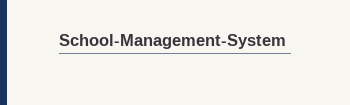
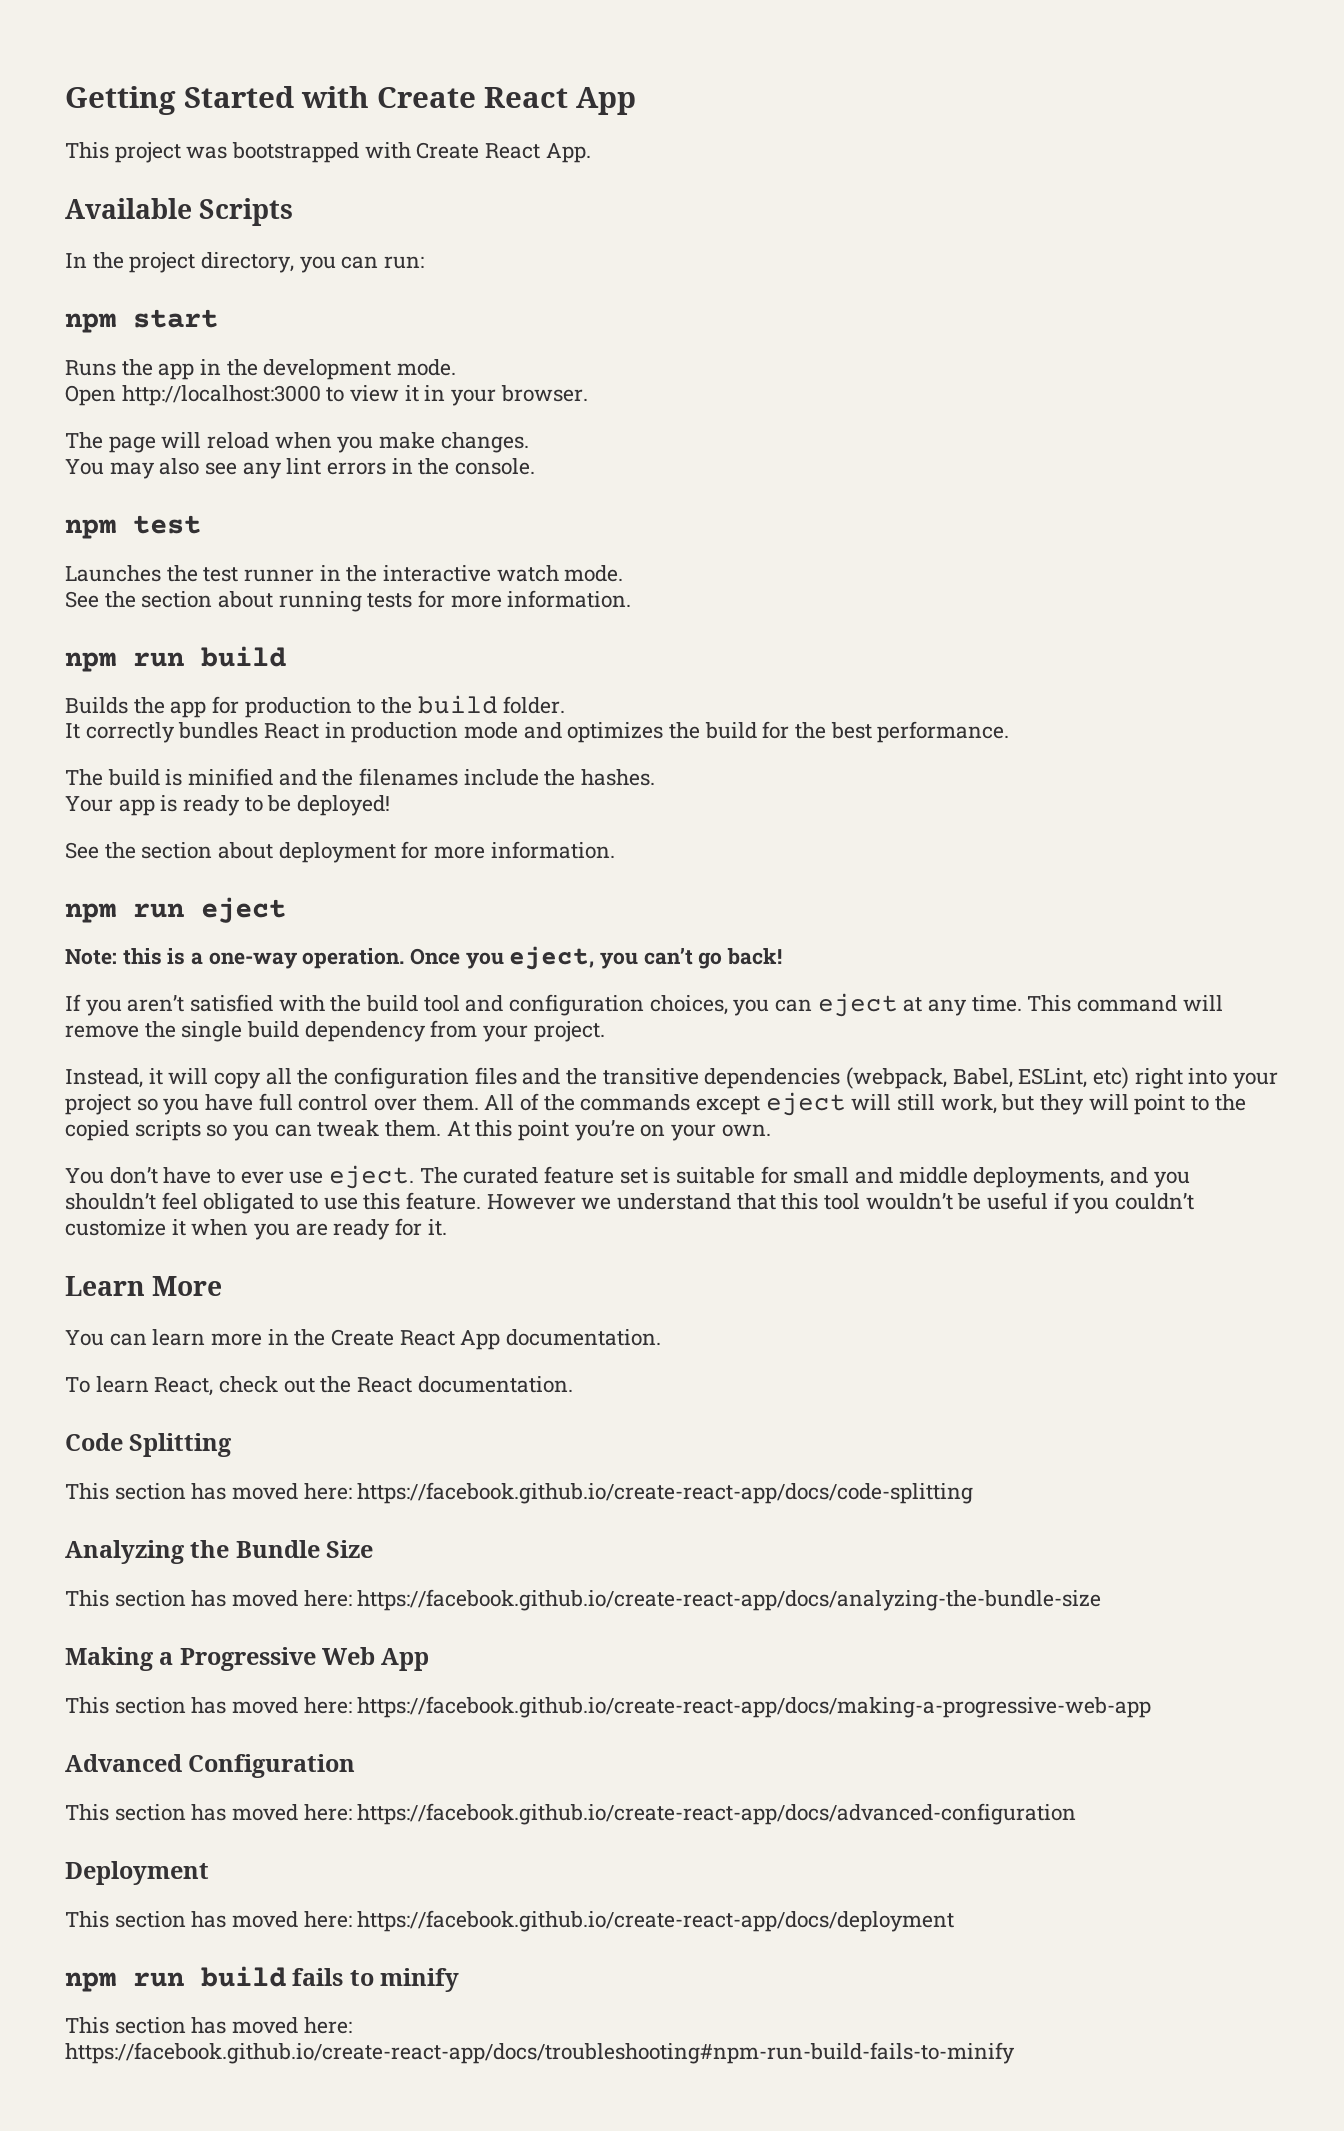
- School-Management-System
+ Getting Started with Create React App
+ This project was bootstrapped with Create React App.
+ Available Scripts
+ In the project directory, you can run:
+ npm start
+ Runs the app in the development mode.
+ Open http://localhost:3000 to view it in your browser.
+ The page will reload when you make changes.
+ You may also see any lint errors in the console.
+ npm test
+ Launches the test runner in the interactive watch mode.
+ See the section about running tests for more information.
+ npm run build
+ Builds the app for production to the build folder.
+ It correctly bundles React in production mode and optimizes the build for the best performance.
+ The build is minified and the filenames include the hashes.
+ Your app is ready to be deployed!
+ See the section about deployment for more information.
+ npm run eject
+ Note: this is a one-way operation. Once you eject, you can’t go back!
+ If you aren’t satisfied with the build tool and configuration choices, you can eject at any time. This command will remove the single build dependency from your project.
+ Instead, it will copy all the configuration files and the transitive dependencies (webpack, Babel, ESLint, etc) right into your project so you have full control over them. All of the commands except eject will still work, but they will point to the copied scripts so you can tweak them. At this point you’re on your own.
+ You don’t have to ever use eject. The curated feature set is suitable for small and middle deployments, and you shouldn’t feel obligated to use this feature. However we understand that this tool wouldn’t be useful if you couldn’t customize it when you are ready for it.
+ Learn More
+ You can learn more in the Create React App documentation.
+ To learn React, check out the React documentation.
+ Code Splitting
+ This section has moved here: https://facebook.github.io/create-react-app/docs/code-splitting
+ Analyzing the Bundle Size
+ This section has moved here: https://facebook.github.io/create-react-app/docs/analyzing-the-bundle-size
+ Making a Progressive Web App
+ This section has moved here: https://facebook.github.io/create-react-app/docs/making-a-progressive-web-app
+ Advanced Configuration
+ This section has moved here: https://facebook.github.io/create-react-app/docs/advanced-configuration
+ Deployment
+ This section has moved here: https://facebook.github.io/create-react-app/docs/deployment
+ npm run build fails to minify
+ This section has moved here: https://facebook.github.io/create-react-app/docs/troubleshooting#npm-run-build-fails-to-minify

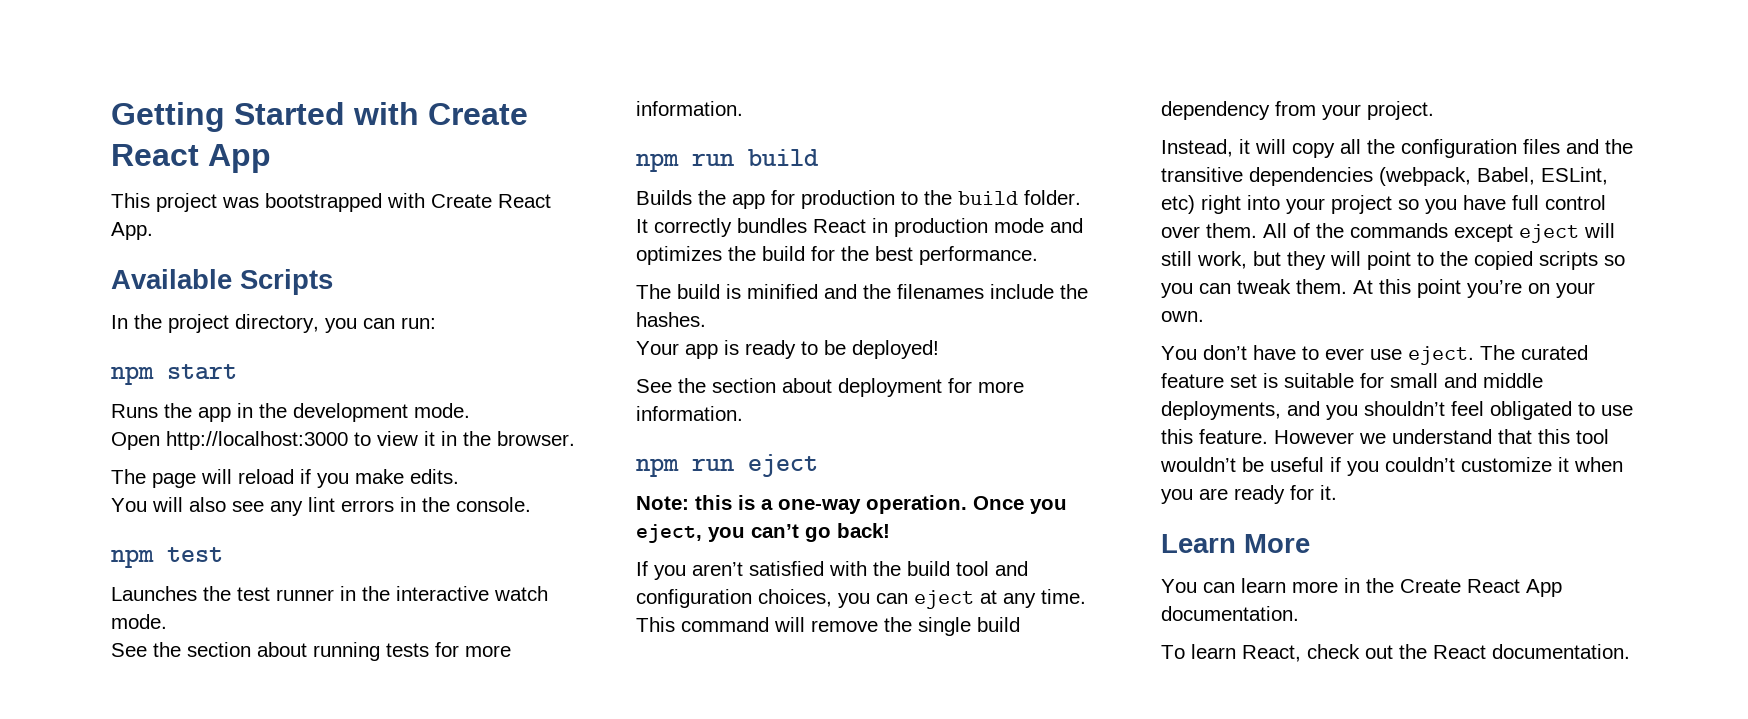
- Open http://localhost:3000 to view it in your browser.
+ Open http://localhost:3000 to view it in the browser.
- The page will reload when you make changes.
- You may also see any lint errors in the console.
+ The page will reload if you make edits.
+ You will also see any lint errors in the console.
- Code Splitting
- This section has moved here: https://facebook.github.io/create-react-app/docs/code-splitting
- Analyzing the Bundle Size
- This section has moved here: https://facebook.github.io/create-react-app/docs/analyzing-the-bundle-size
- Making a Progressive Web App
- This section has moved here: https://facebook.github.io/create-react-app/docs/making-a-progressive-web-app
- Advanced Configuration
- This section has moved here: https://facebook.github.io/create-react-app/docs/advanced-configuration
- Deployment
- This section has moved here: https://facebook.github.io/create-react-app/docs/deployment
- npm run build fails to minify
- This section has moved here: https://facebook.github.io/create-react-app/docs/troubleshooting#npm-run-build-fails-to-minify

